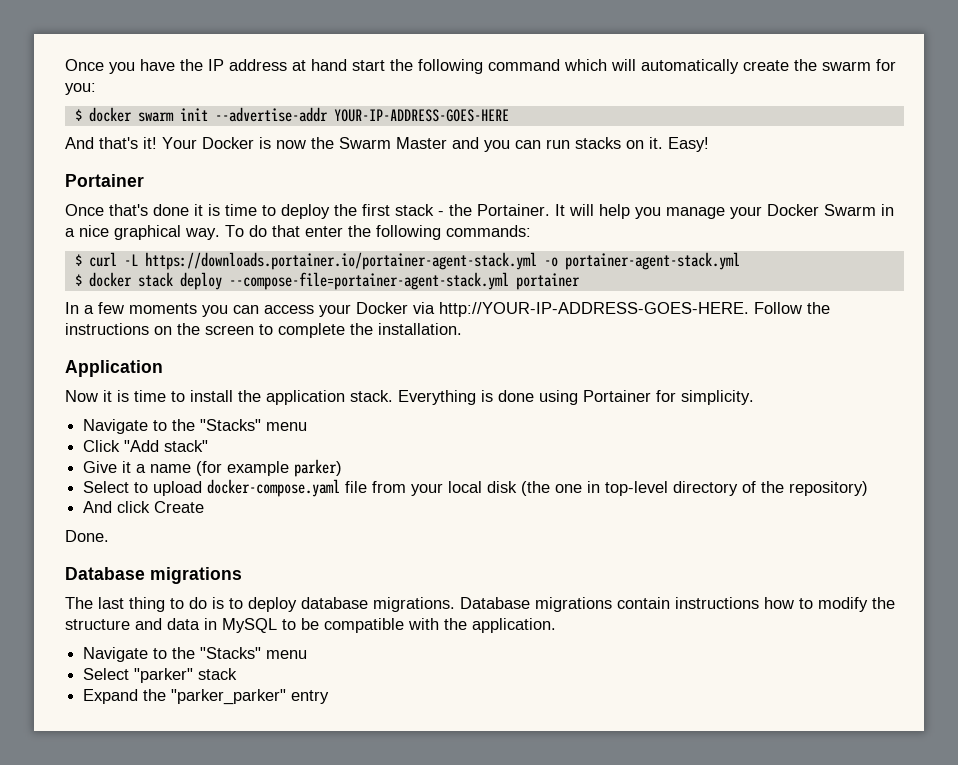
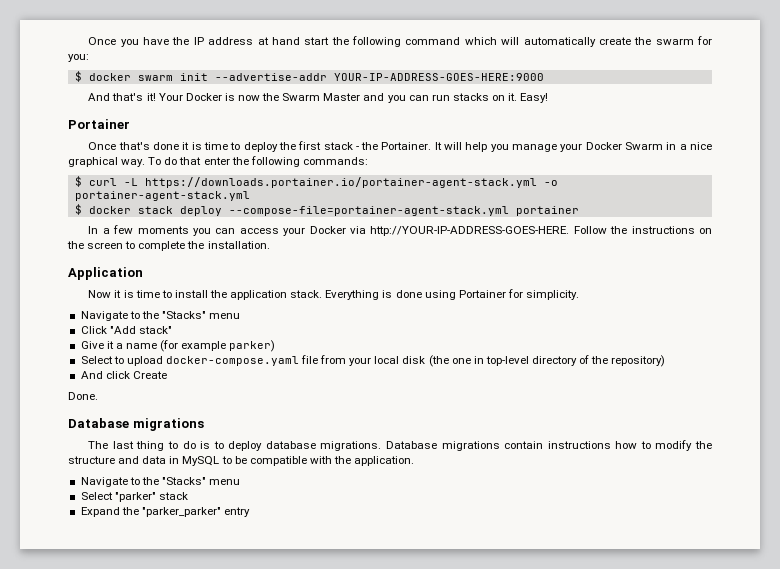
- $ docker swarm init --advertise-addr YOUR-IP-ADDRESS-GOES-HERE
+ $ docker swarm init --advertise-addr YOUR-IP-ADDRESS-GOES-HERE:9000

